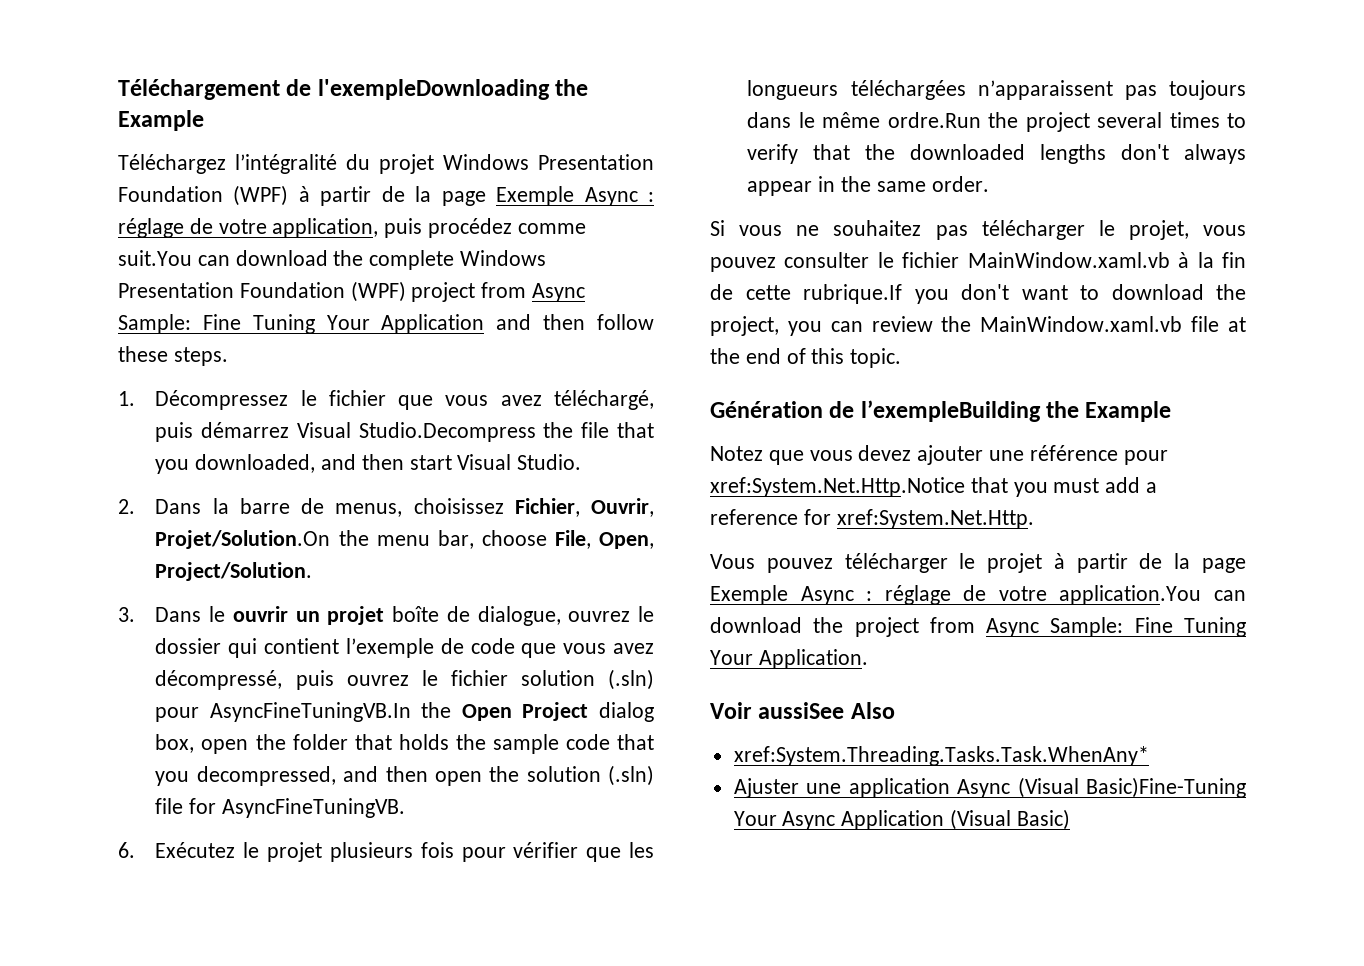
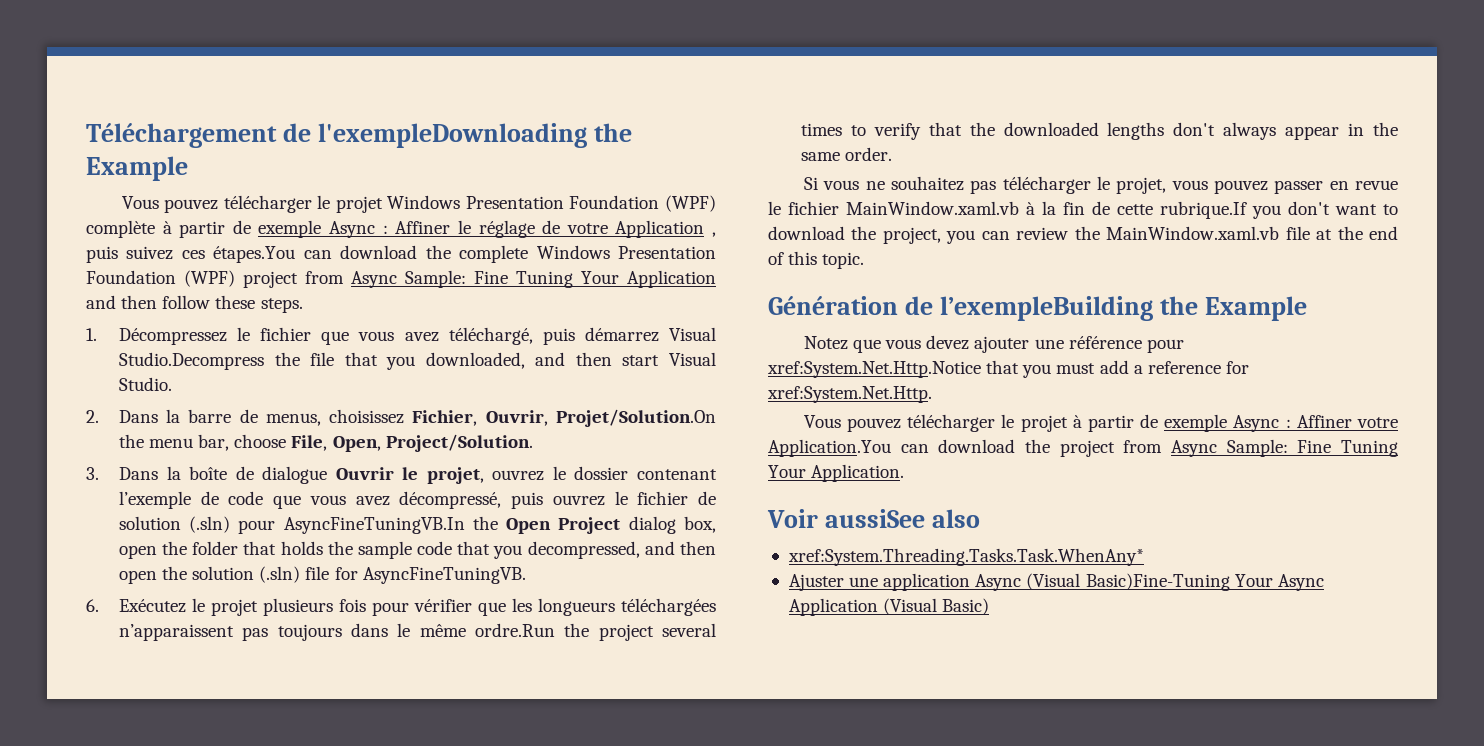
- Téléchargez l’intégralité du projet Windows Presentation Foundation (WPF) à partir de la page Exemple Async : réglage de votre application, puis procédez comme suit.You can download the complete Windows Presentation Foundation (WPF) project from Async Sample: Fine Tuning Your Application and then follow these steps.
+ Vous pouvez télécharger le projet Windows Presentation Foundation (WPF) complète à partir de exemple Async : Affiner le réglage de votre Application , puis suivez ces étapes.You can download the complete Windows Presentation Foundation (WPF) project from Async Sample: Fine Tuning Your Application and then follow these steps.
- 3. Dans le ouvrir un projet boîte de dialogue, ouvrez le dossier qui contient l’exemple de code que vous avez décompressé, puis ouvrez le fichier solution (.sln) pour AsyncFineTuningVB.In the Open Project dialog box, open the folder that holds the sample code that you decompressed, and then open the solution (.sln) file for AsyncFineTuningVB.
+ 3. Dans la boîte de dialogue Ouvrir le projet, ouvrez le dossier contenant l’exemple de code que vous avez décompressé, puis ouvrez le fichier de solution (.sln) pour AsyncFineTuningVB.In the Open Project dialog box, open the folder that holds the sample code that you decompressed, and then open the solution (.sln) file for AsyncFineTuningVB.
- Si vous ne souhaitez pas télécharger le projet, vous pouvez consulter le fichier MainWindow.xaml.vb à la fin de cette rubrique.If you don't want to download the project, you can review the MainWindow.xaml.vb file at the end of this topic.
+ Si vous ne souhaitez pas télécharger le projet, vous pouvez passer en revue le fichier MainWindow.xaml.vb à la fin de cette rubrique.If you don't want to download the project, you can review the MainWindow.xaml.vb file at the end of this topic.
- Vous pouvez télécharger le projet à partir de la page Exemple Async : réglage de votre application.You can download the project from Async Sample: Fine Tuning Your Application.
+ Vous pouvez télécharger le projet à partir de exemple Async : Affiner votre Application.You can download the project from Async Sample: Fine Tuning Your Application.
- Voir aussiSee Also
+ Voir aussiSee also

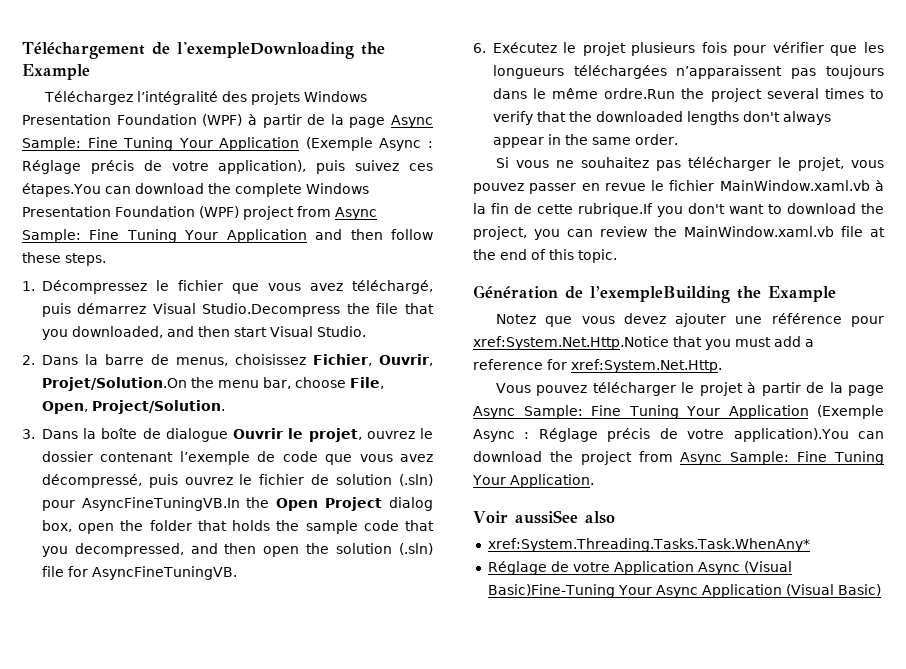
- Vous pouvez télécharger le projet Windows Presentation Foundation (WPF) complète à partir de exemple Async : Affiner le réglage de votre Application , puis suivez ces étapes.You can download the complete Windows Presentation Foundation (WPF) project from Async Sample: Fine Tuning Your Application and then follow these steps.
+ Téléchargez l’intégralité des projets Windows Presentation Foundation (WPF) à partir de la page Async Sample: Fine Tuning Your Application (Exemple Async : Réglage précis de votre application), puis suivez ces étapes.You can download the complete Windows Presentation Foundation (WPF) project from Async Sample: Fine Tuning Your Application and then follow these steps.
- Vous pouvez télécharger le projet à partir de exemple Async : Affiner votre Application.You can download the project from Async Sample: Fine Tuning Your Application.
+ Vous pouvez télécharger le projet à partir de la page Async Sample: Fine Tuning Your Application (Exemple Async : Réglage précis de votre application).You can download the project from Async Sample: Fine Tuning Your Application.
- Ajuster une application Async (Visual Basic)Fine-Tuning Your Async Application (Visual Basic)
+ Réglage de votre Application Async (Visual Basic)Fine-Tuning Your Async Application (Visual Basic)

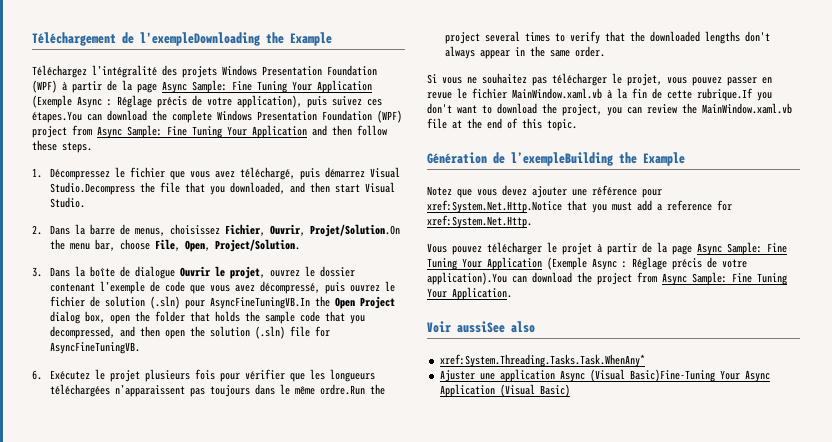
- Réglage de votre Application Async (Visual Basic)Fine-Tuning Your Async Application (Visual Basic)
+ Ajuster une application Async (Visual Basic)Fine-Tuning Your Async Application (Visual Basic)

